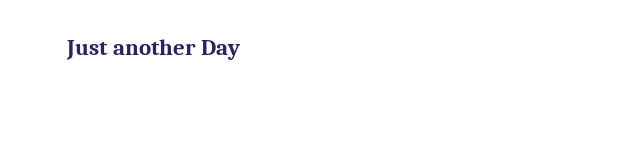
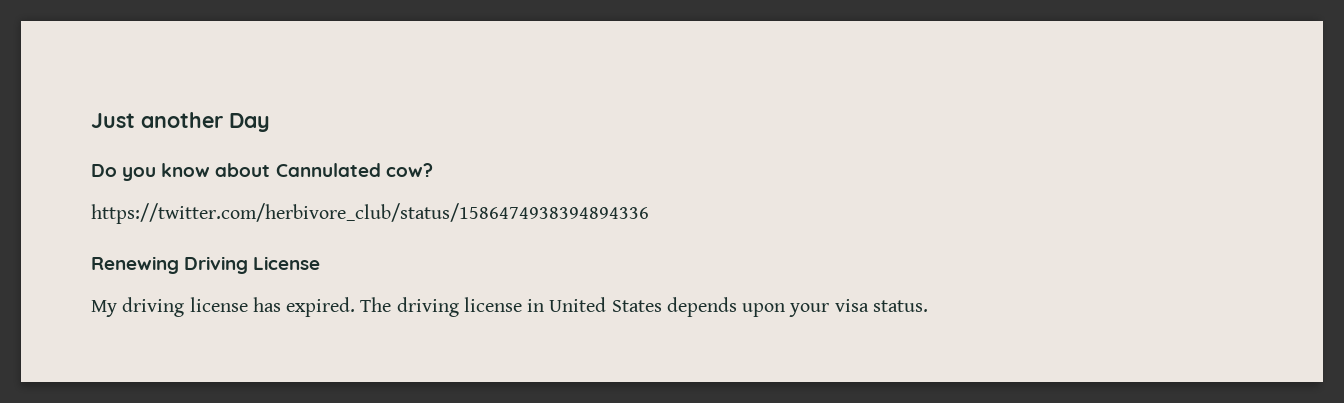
+ Do you know about Cannulated cow?
+ https://twitter.com/herbivore_club/status/1586474938394894336
+ Renewing Driving License
+ My driving license has expired. The driving license in United States depends upon your visa status.

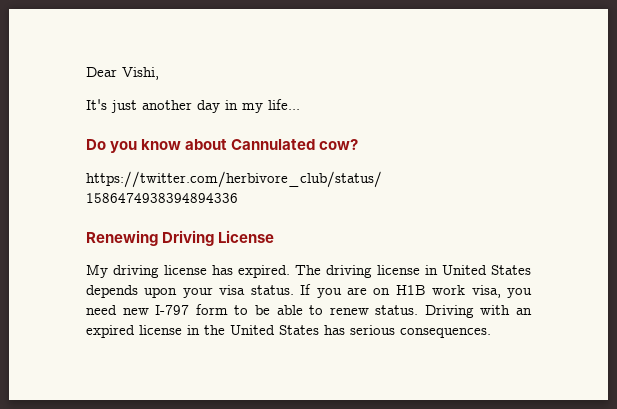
- Just another Day
+ Dear Vishi,
+ It's just another day in my life...
+ If you are on H1B work visa, you need new I-797 form to be able to renew status. Driving with an expired license in the United States has serious consequences.

